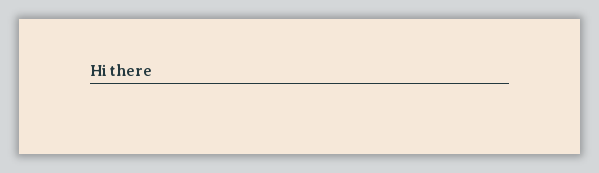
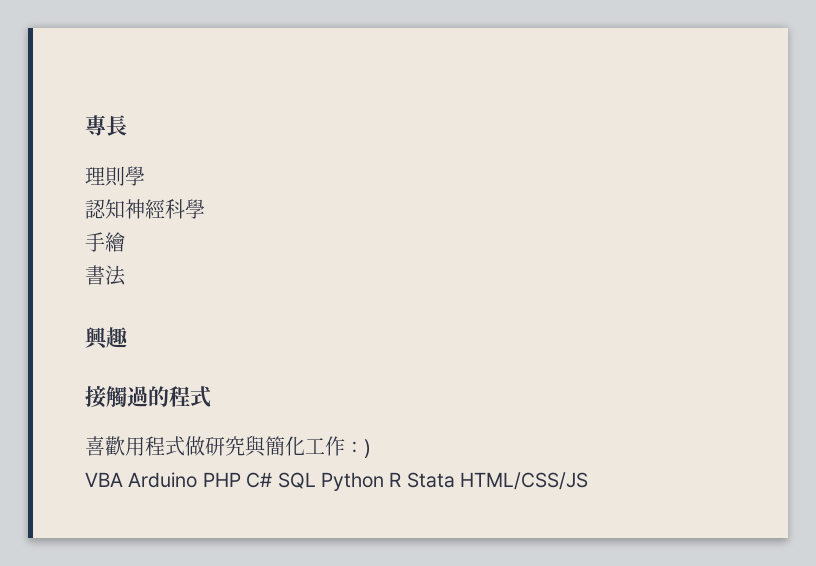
- Hi there
+ 專長
+ 理則學
+ 認知神經科學
+ 手繪
+ 書法
+ 興趣
+ 接觸過的程式
+ 喜歡用程式做研究與簡化工作：)
+ VBA Arduino PHP C# SQL Python R Stata HTML/CSS/JS

